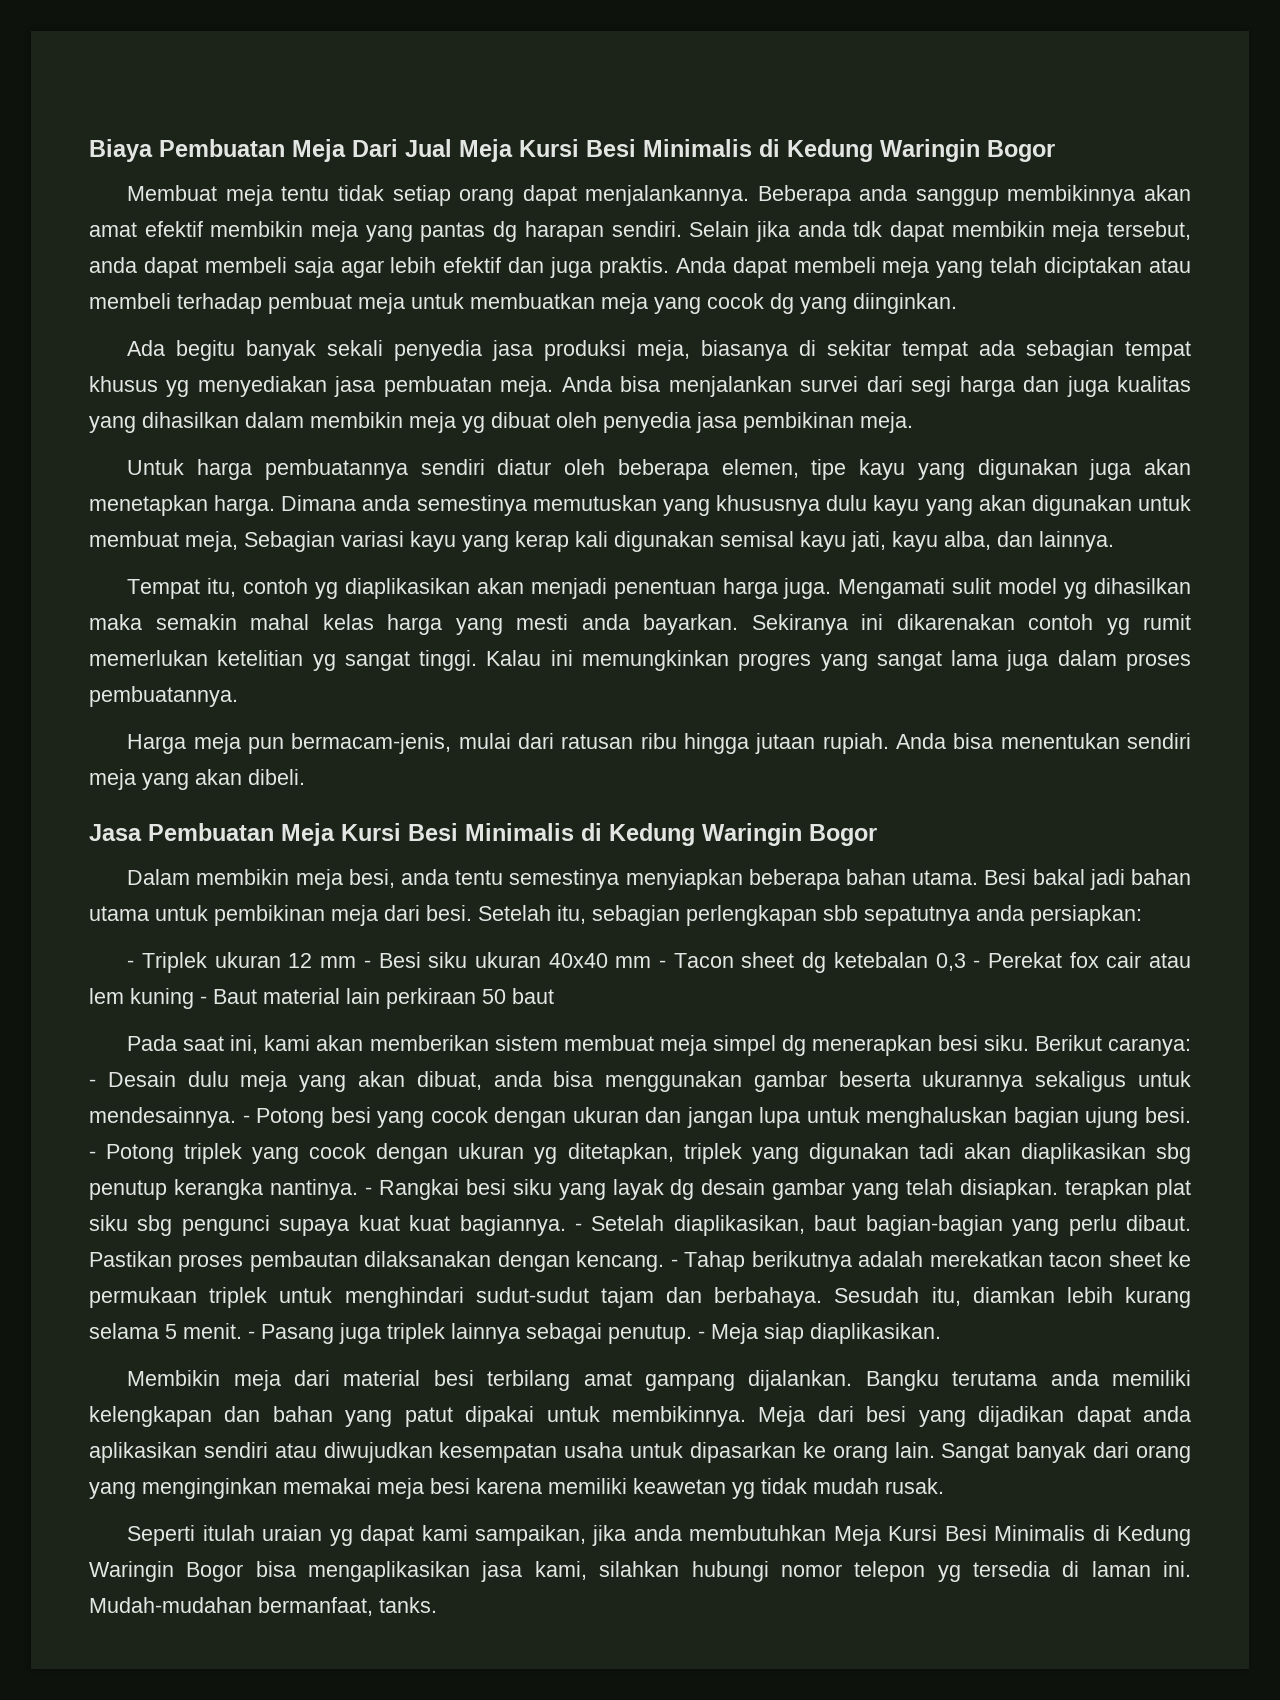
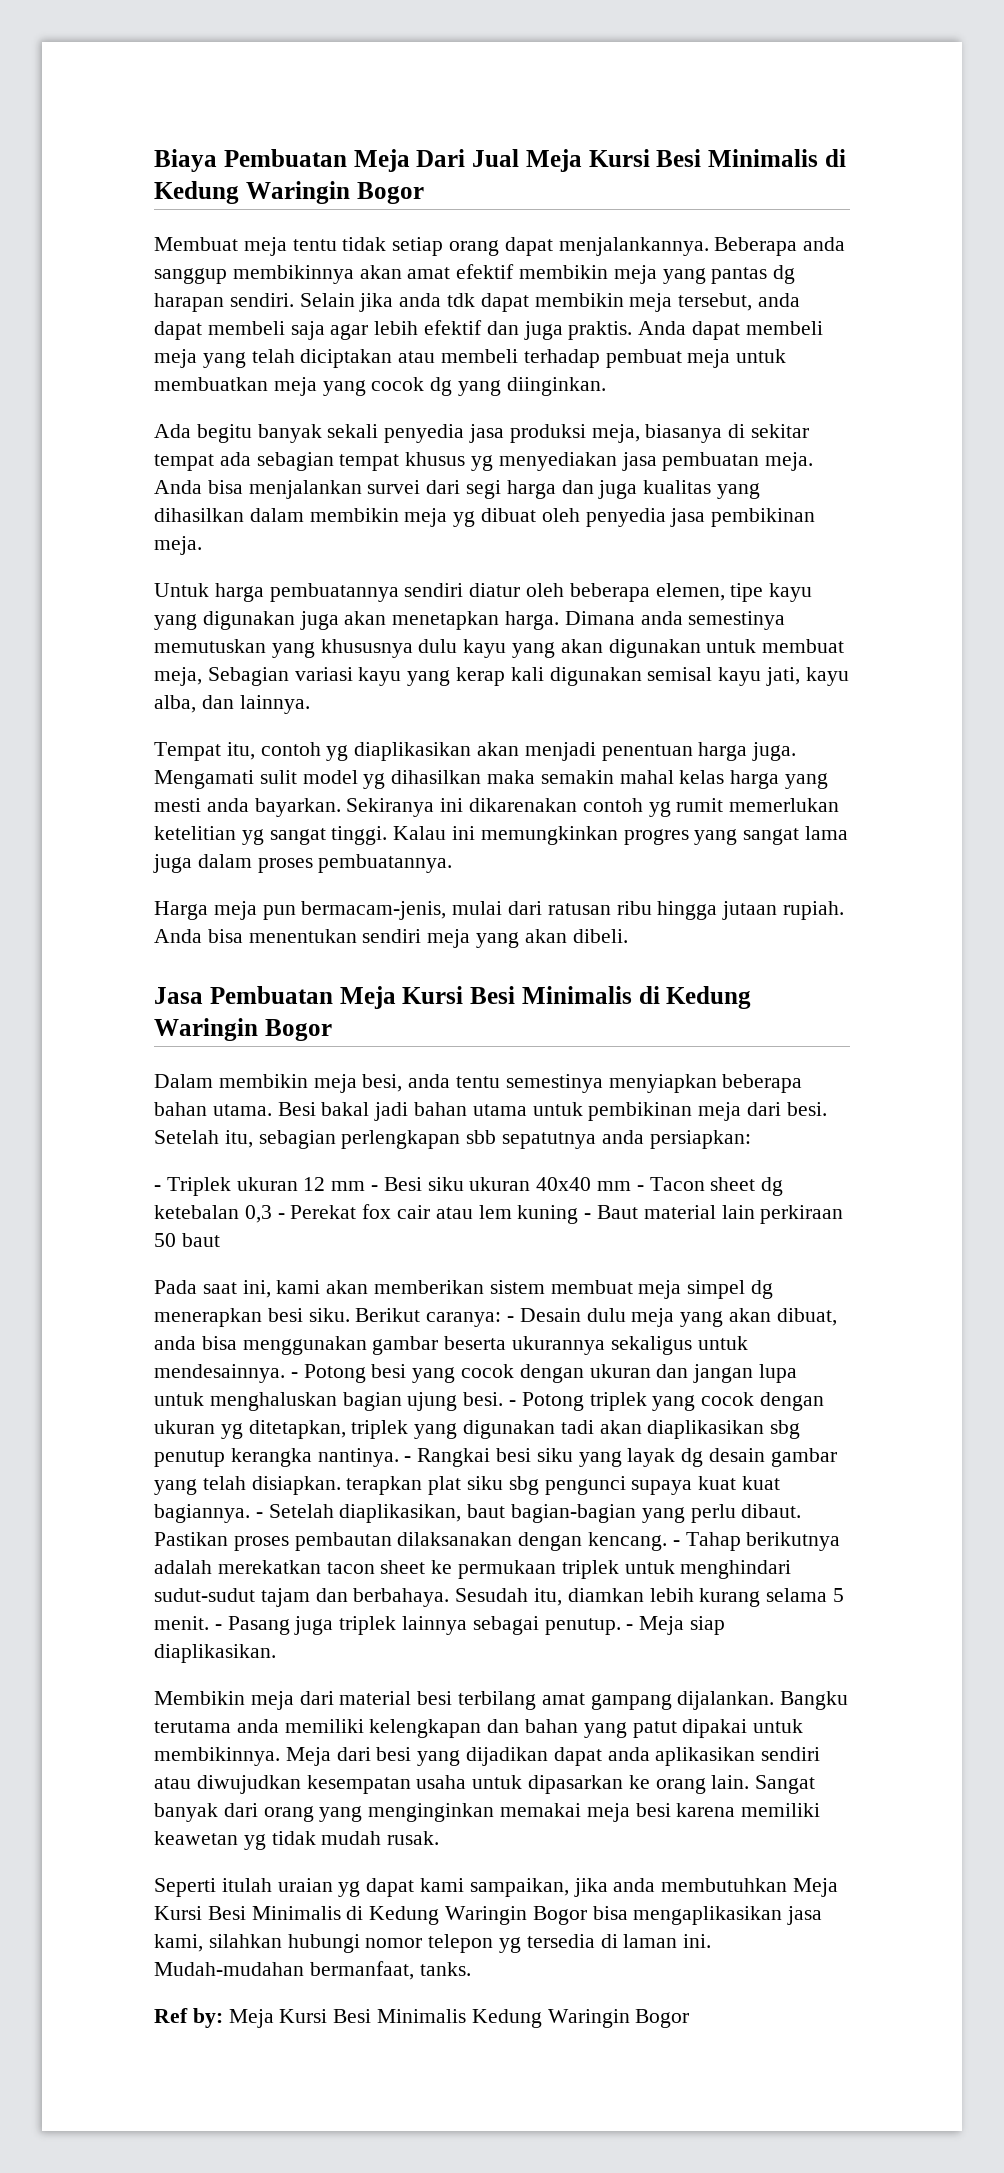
+ Ref by: Meja Kursi Besi Minimalis Kedung Waringin Bogor

